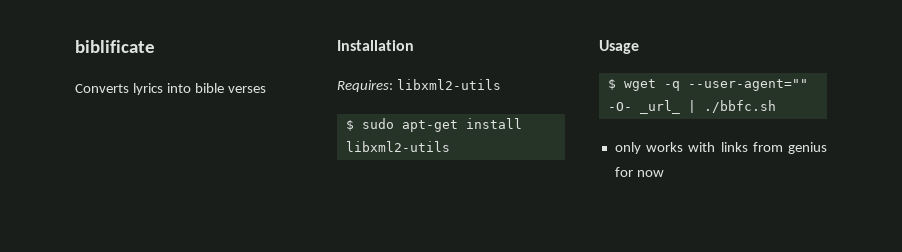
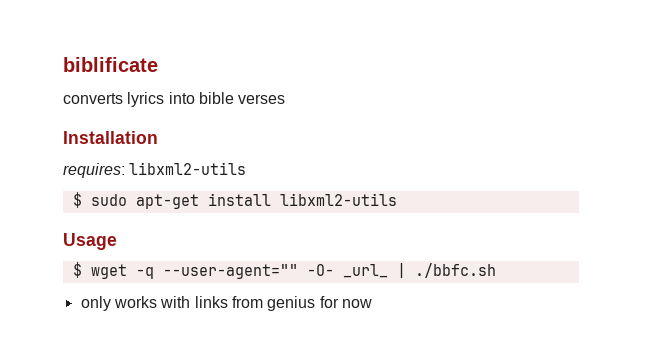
- Converts lyrics into bible verses
+ converts lyrics into bible verses
- Requires: libxml2-utils
+ requires: libxml2-utils

